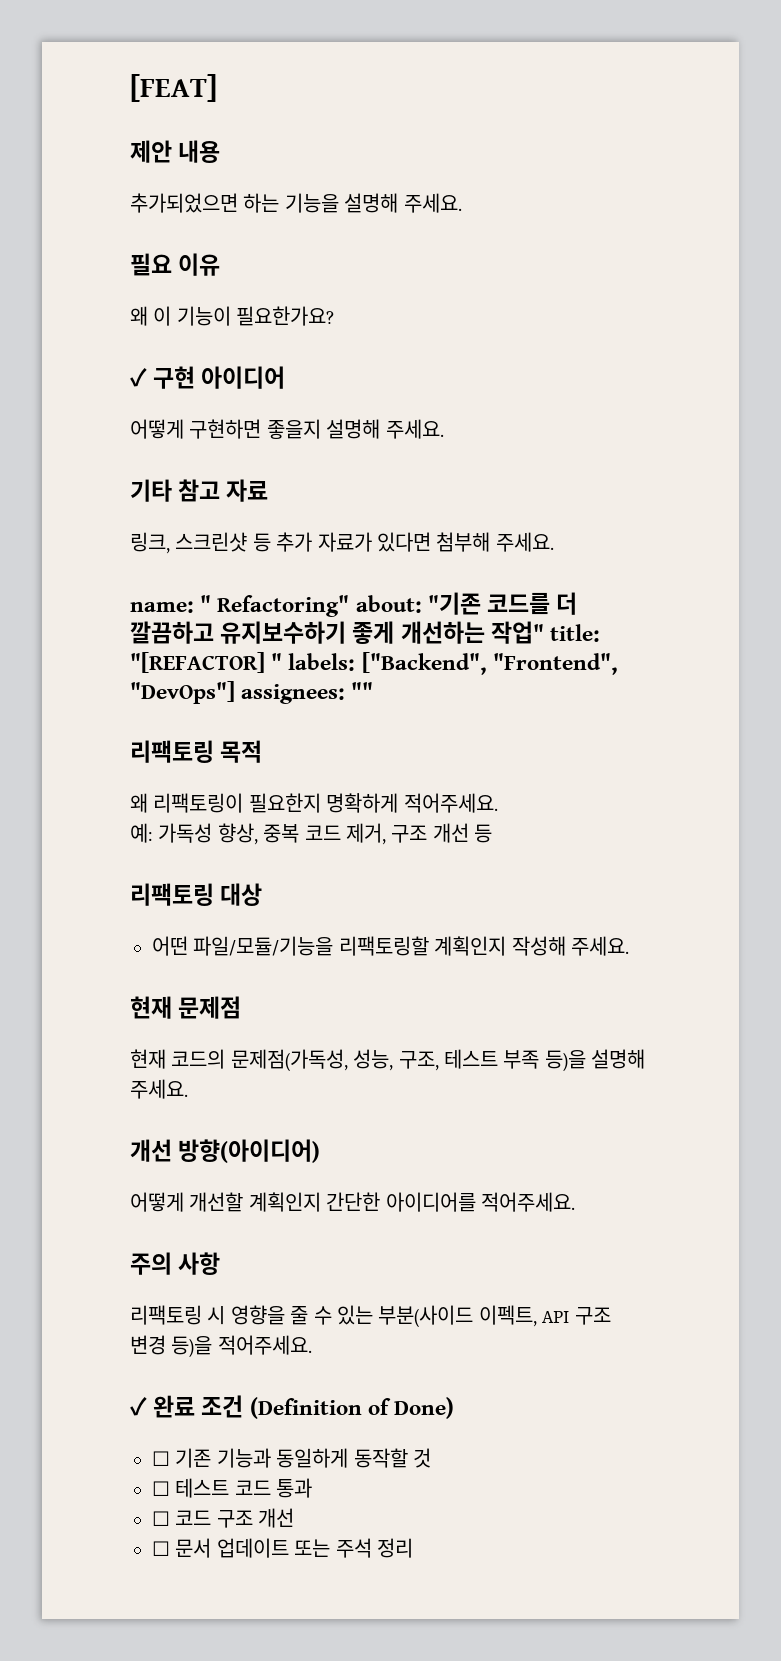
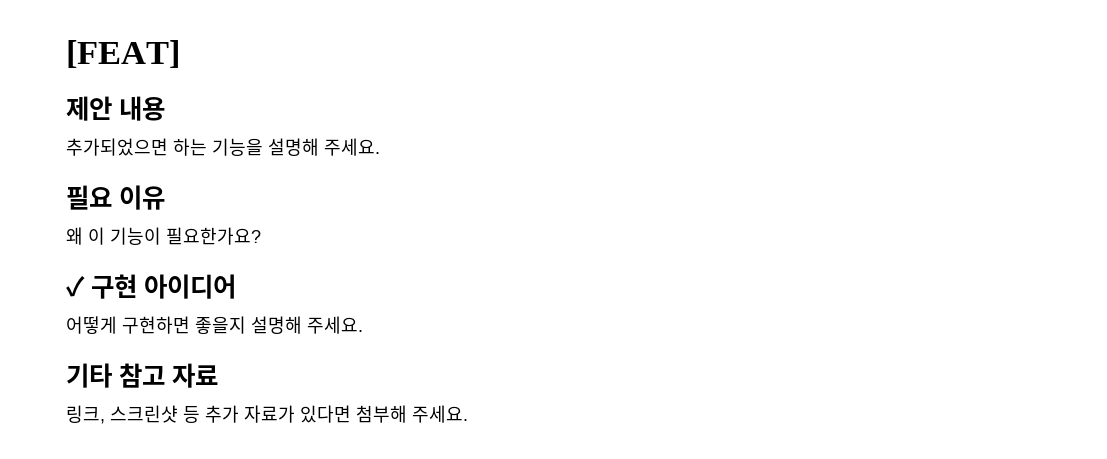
- name: " Refactoring" about: "기존 코드를 더 깔끔하고 유지보수하기 좋게 개선하는 작업" title: "[REFACTOR] " labels: ["Backend", "Frontend", "DevOps"] assignees: ""
- 리팩토링 목적
- 왜 리팩토링이 필요한지 명확하게 적어주세요.
- 예: 가독성 향상, 중복 코드 제거, 구조 개선 등
- 리팩토링 대상
- 어떤 파일/모듈/기능을 리팩토링할 계획인지 작성해 주세요.
- 현재 문제점
- 현재 코드의 문제점(가독성, 성능, 구조, 테스트 부족 등)을 설명해 주세요.
- 개선 방향(아이디어)
- 어떻게 개선할 계획인지 간단한 아이디어를 적어주세요.
- 주의 사항
- 리팩토링 시 영향을 줄 수 있는 부분(사이드 이펙트, API 구조 변경 등)을 적어주세요.
- ✓ 완료 조건 (Definition of Done)
- ☐ 기존 기능과 동일하게 동작할 것
- ☐ 테스트 코드 통과
- ☐ 코드 구조 개선
- ☐ 문서 업데이트 또는 주석 정리

